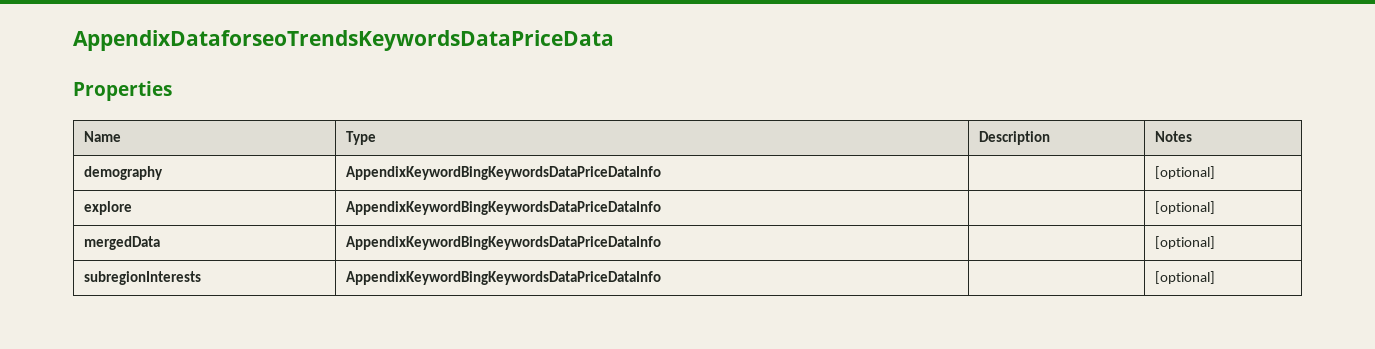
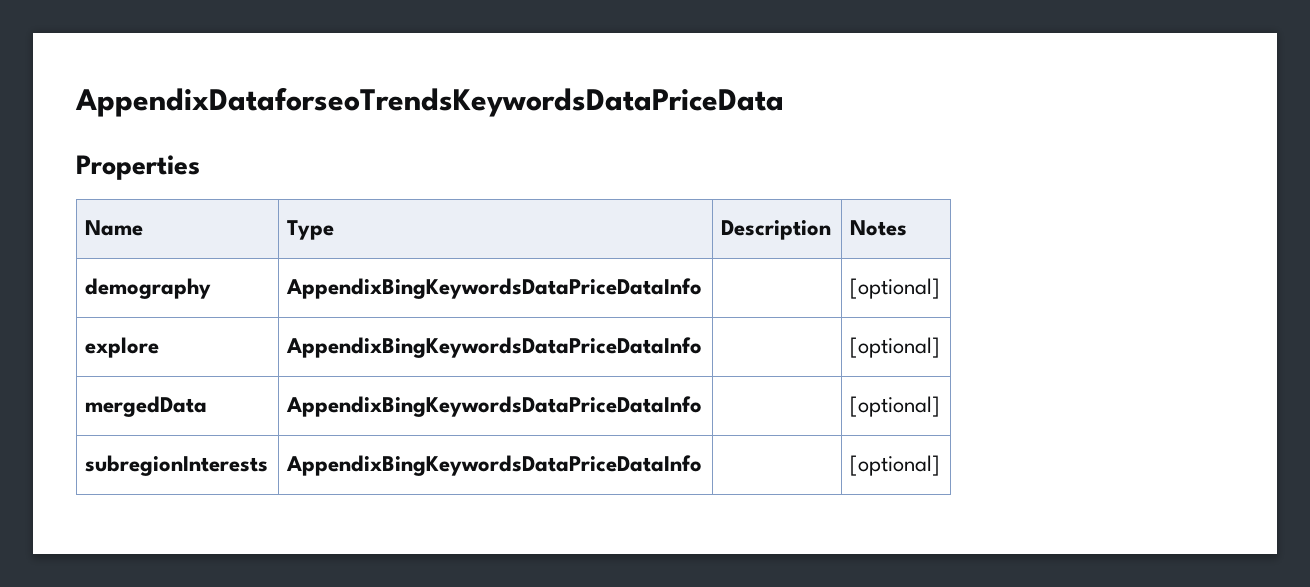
- demography | AppendixKeywordBingKeywordsDataPriceDataInfo | | [optional]
+ demography | AppendixBingKeywordsDataPriceDataInfo | | [optional]
- explore | AppendixKeywordBingKeywordsDataPriceDataInfo | | [optional]
+ explore | AppendixBingKeywordsDataPriceDataInfo | | [optional]
- mergedData | AppendixKeywordBingKeywordsDataPriceDataInfo | | [optional]
+ mergedData | AppendixBingKeywordsDataPriceDataInfo | | [optional]
- subregionInterests | AppendixKeywordBingKeywordsDataPriceDataInfo | | [optional]
+ subregionInterests | AppendixBingKeywordsDataPriceDataInfo | | [optional]

